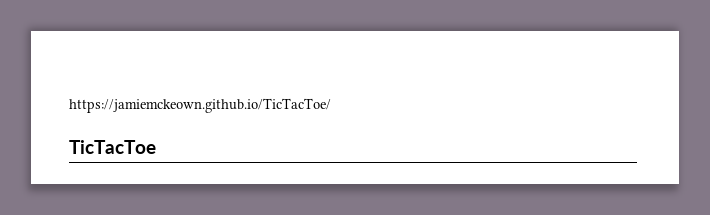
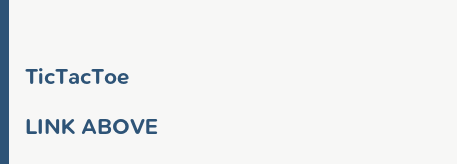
- https://jamiemckeown.github.io/TicTacToe/
  TicTacToe
+ LINK ABOVE

